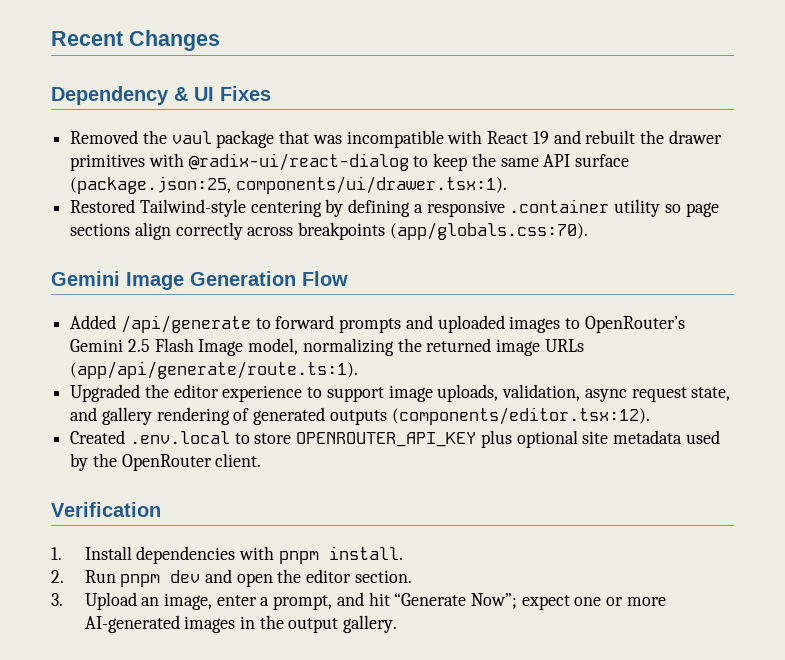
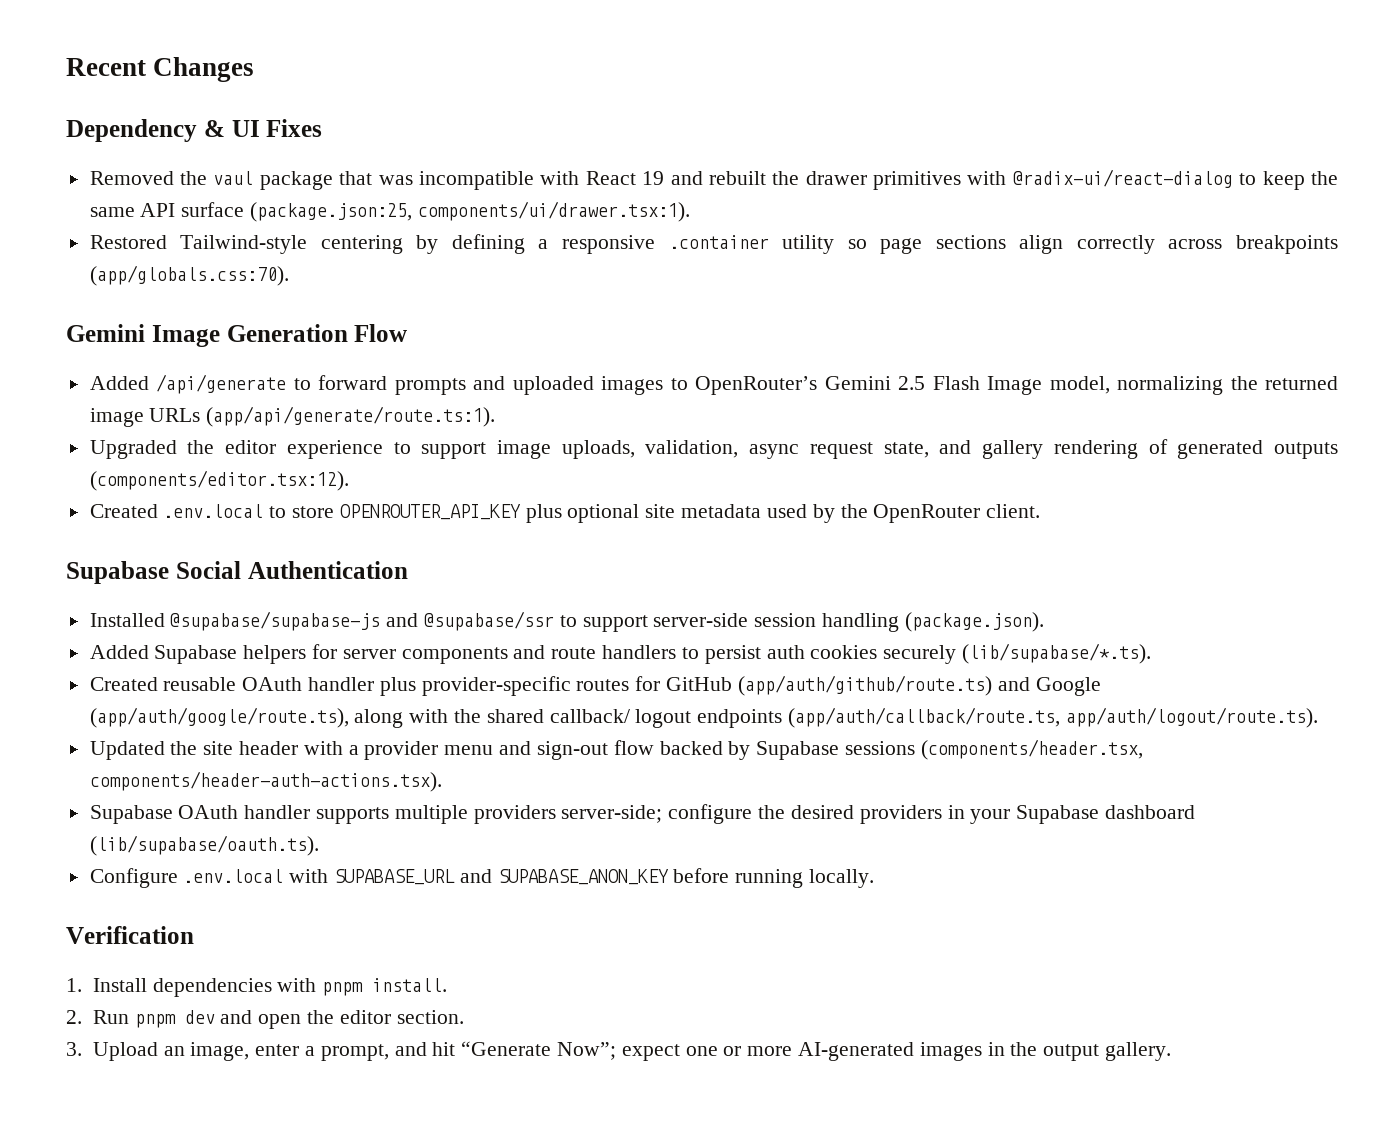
+ Supabase Social Authentication
+ Installed @supabase/supabase-js and @supabase/ssr to support server-side session handling (package.json).
+ Added Supabase helpers for server components and route handlers to persist auth cookies securely (lib/supabase/*.ts).
+ Created reusable OAuth handler plus provider-specific routes for GitHub (app/auth/github/route.ts) and Google (app/auth/google/route.ts), along with the shared callback/ logout endpoints (app/auth/callback/route.ts, app/auth/logout/route.ts).
+ Updated the site header with a provider menu and sign-out flow backed by Supabase sessions (components/header.tsx, components/header-auth-actions.tsx).
+ Supabase OAuth handler supports multiple providers server-side; configure the desired providers in your Supabase dashboard (lib/supabase/oauth.ts).
+ Configure .env.local with SUPABASE_URL and SUPABASE_ANON_KEY before running locally.

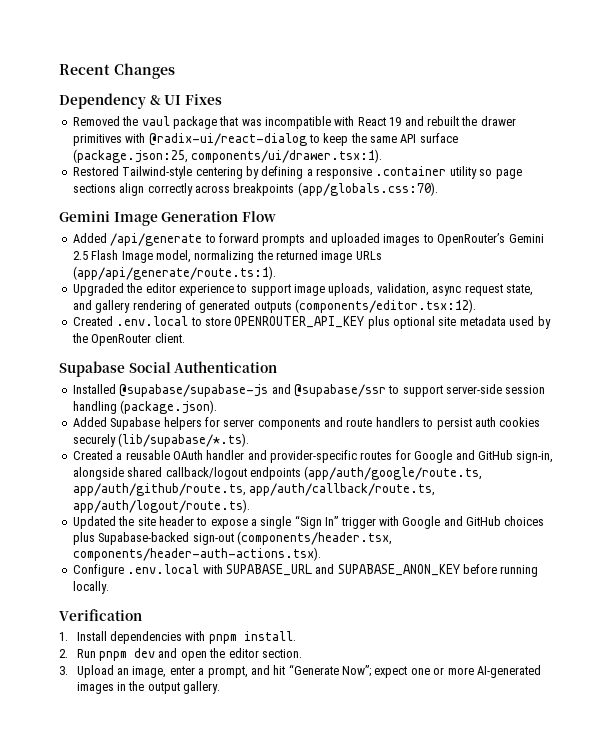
- Created reusable OAuth handler plus provider-specific routes for GitHub (app/auth/github/route.ts) and Google (app/auth/google/route.ts), along with the shared callback/ logout endpoints (app/auth/callback/route.ts, app/auth/logout/route.ts).
+ Created a reusable OAuth handler and provider-specific routes for Google and GitHub sign-in, alongside shared callback/logout endpoints (app/auth/google/route.ts, app/auth/github/route.ts, app/auth/callback/route.ts, app/auth/logout/route.ts).
- Updated the site header with a provider menu and sign-out flow backed by Supabase sessions (components/header.tsx, components/header-auth-actions.tsx).
- Supabase OAuth handler supports multiple providers server-side; configure the desired providers in your Supabase dashboard (lib/supabase/oauth.ts).
+ Updated the site header to expose a single “Sign In” trigger with Google and GitHub choices plus Supabase-backed sign-out (components/header.tsx, components/header-auth-actions.tsx).

